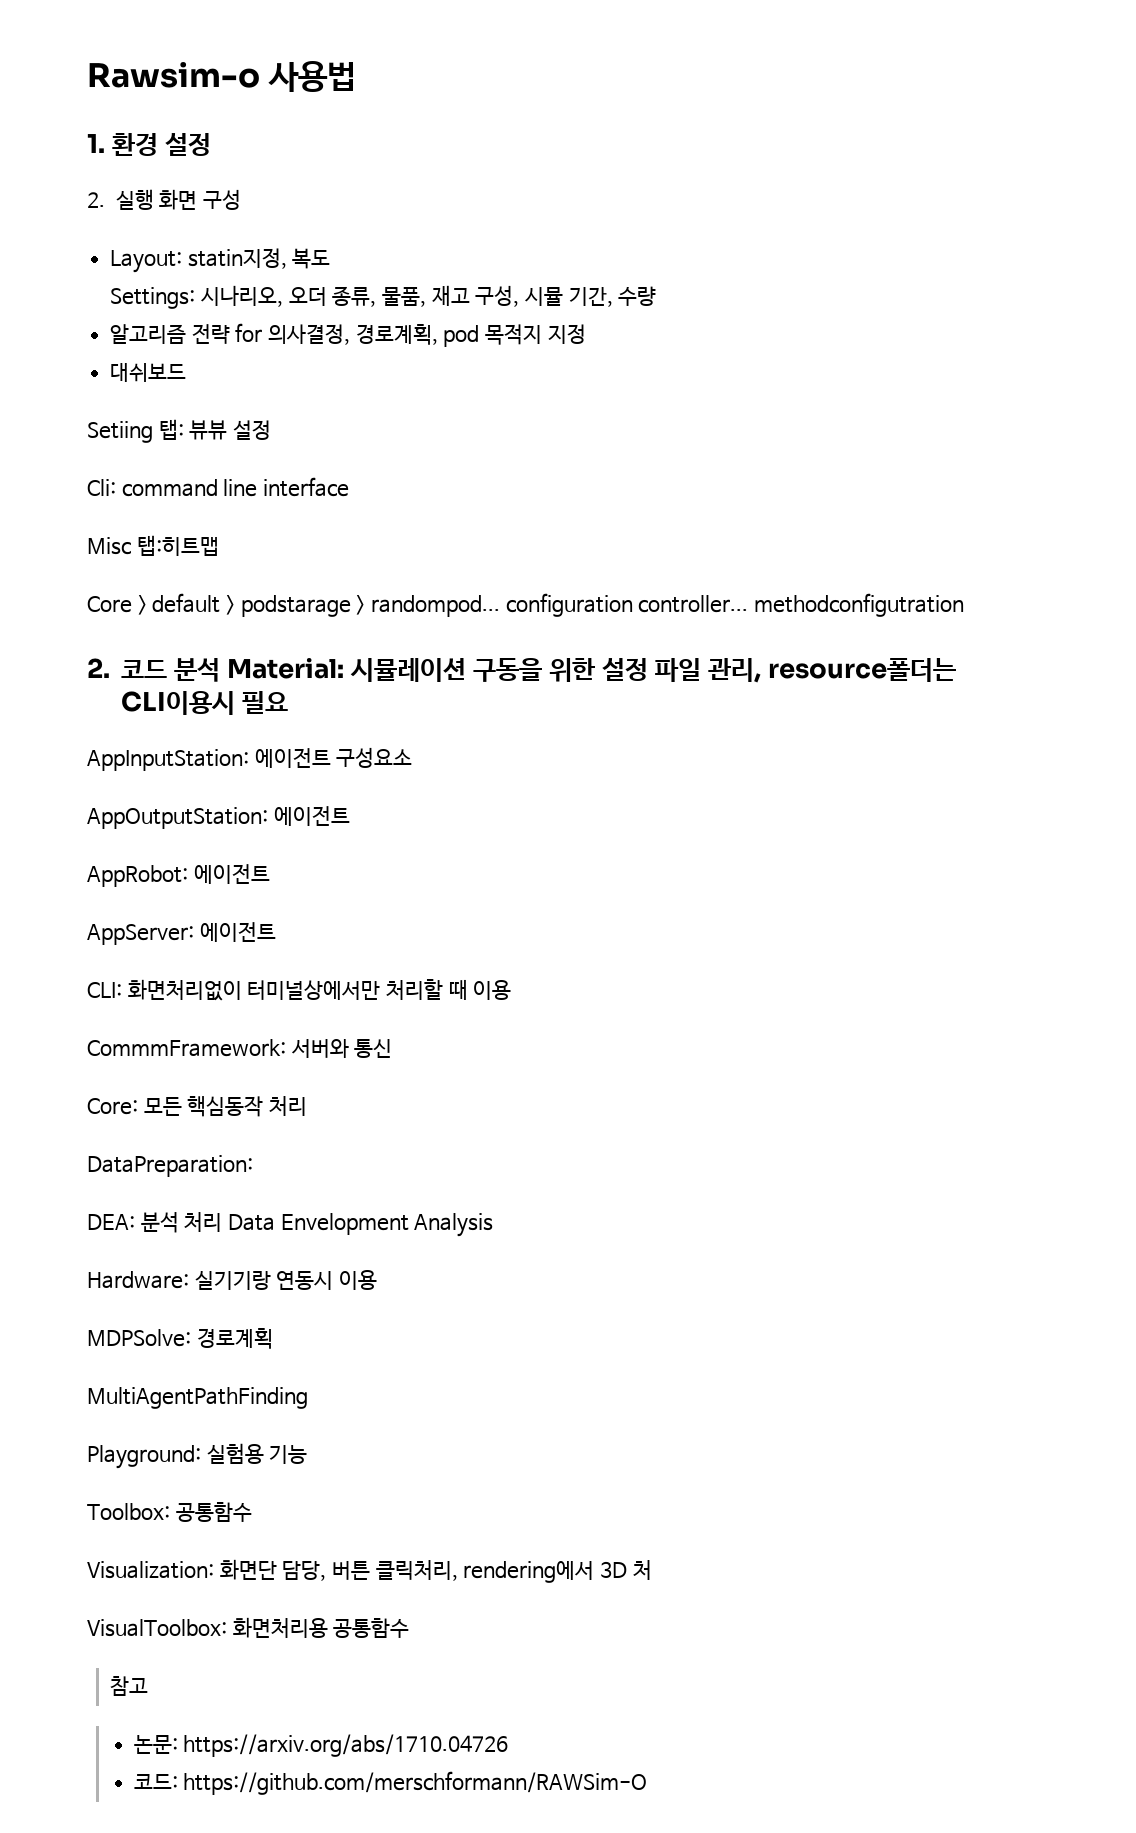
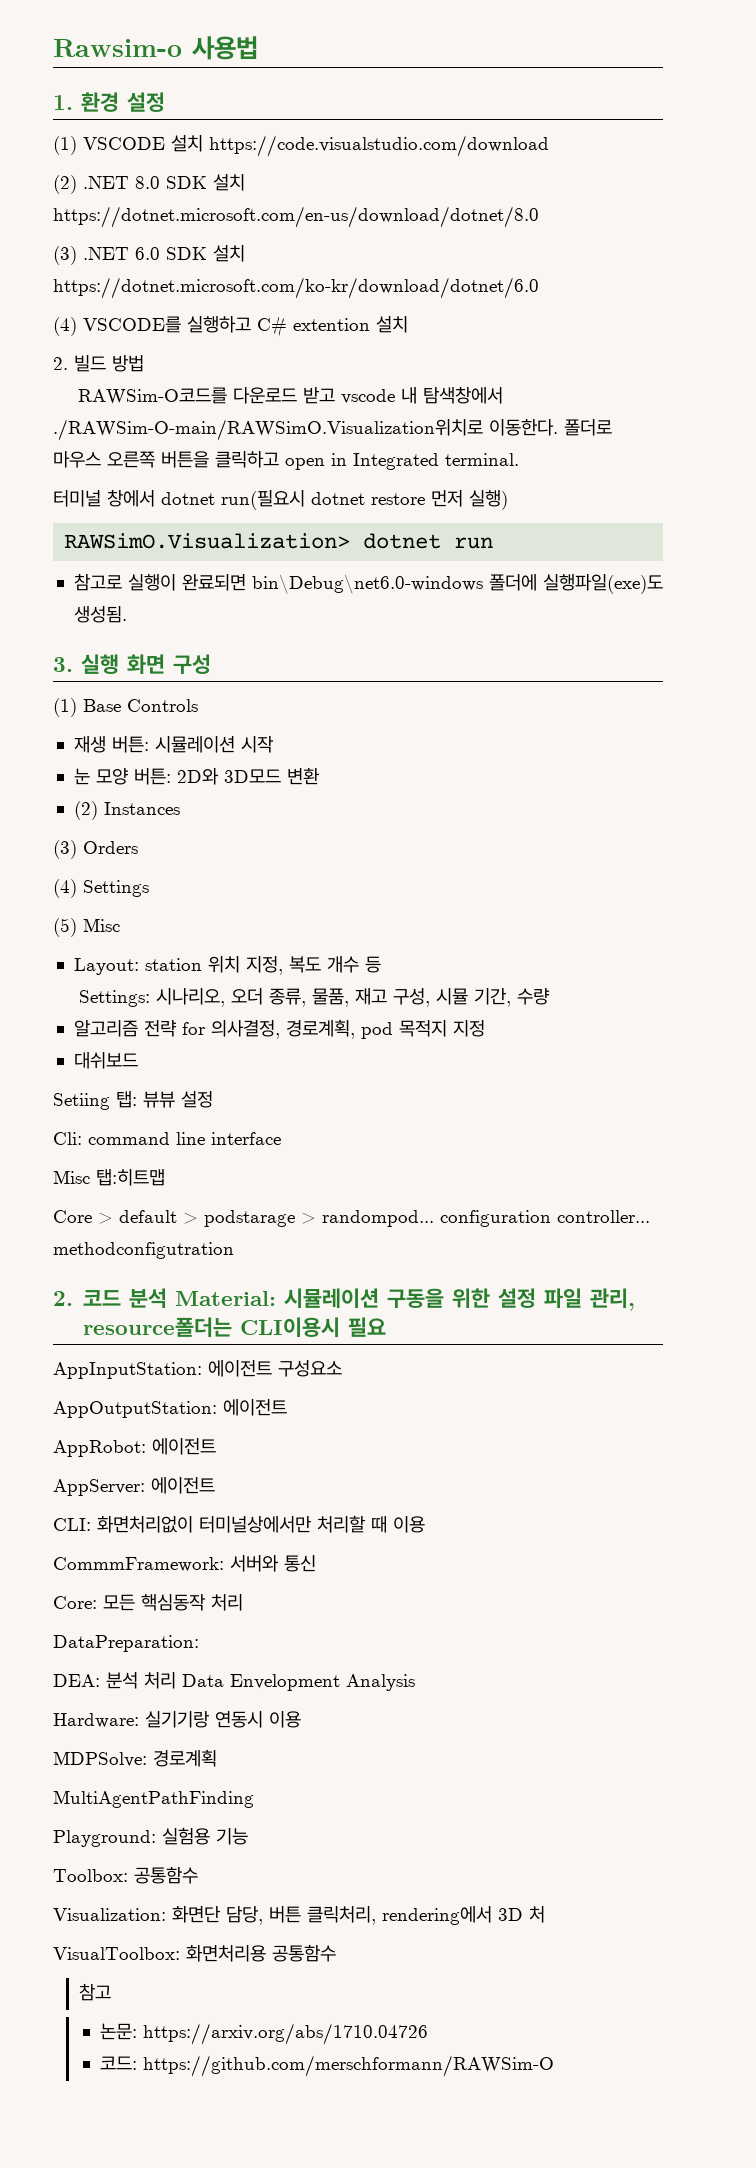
- 2. 실행 화면 구성
- Layout: statin지정, 복도
+ (1) VSCODE 설치 https://code.visualstudio.com/download
+ (2) .NET 8.0 SDK 설치 https://dotnet.microsoft.com/en-us/download/dotnet/8.0
+ (3) .NET 6.0 SDK 설치 https://dotnet.microsoft.com/ko-kr/download/dotnet/6.0
+ (4) VSCODE를 실행하고 C# extention 설치
+ 2. 빌드 방법
+ RAWSim-O코드를 다운로드 받고 vscode 내 탐색창에서 ./RAWSim-O-main/RAWSimO.Visualization위치로 이동한다. 폴더로 마우스 오른쪽 버튼을 클릭하고 open in Integrated terminal.
+ 터미널 창에서 dotnet run(필요시 dotnet restore 먼저 실행)
+ RAWSimO.Visualization> dotnet run
+ 참고로 실행이 완료되면 bin\Debug\net6.0-windows 폴더에 실행파일(exe)도 생성됨.
+ 3. 실행 화면 구성
+ (1) Base Controls
+ 재생 버튼: 시뮬레이션 시작
+ 눈 모양 버튼: 2D와 3D모드 변환
+ (2) Instances
+ (3) Orders
+ (4) Settings
+ (5) Misc
+ Layout: station 위치 지정, 복도 개수 등

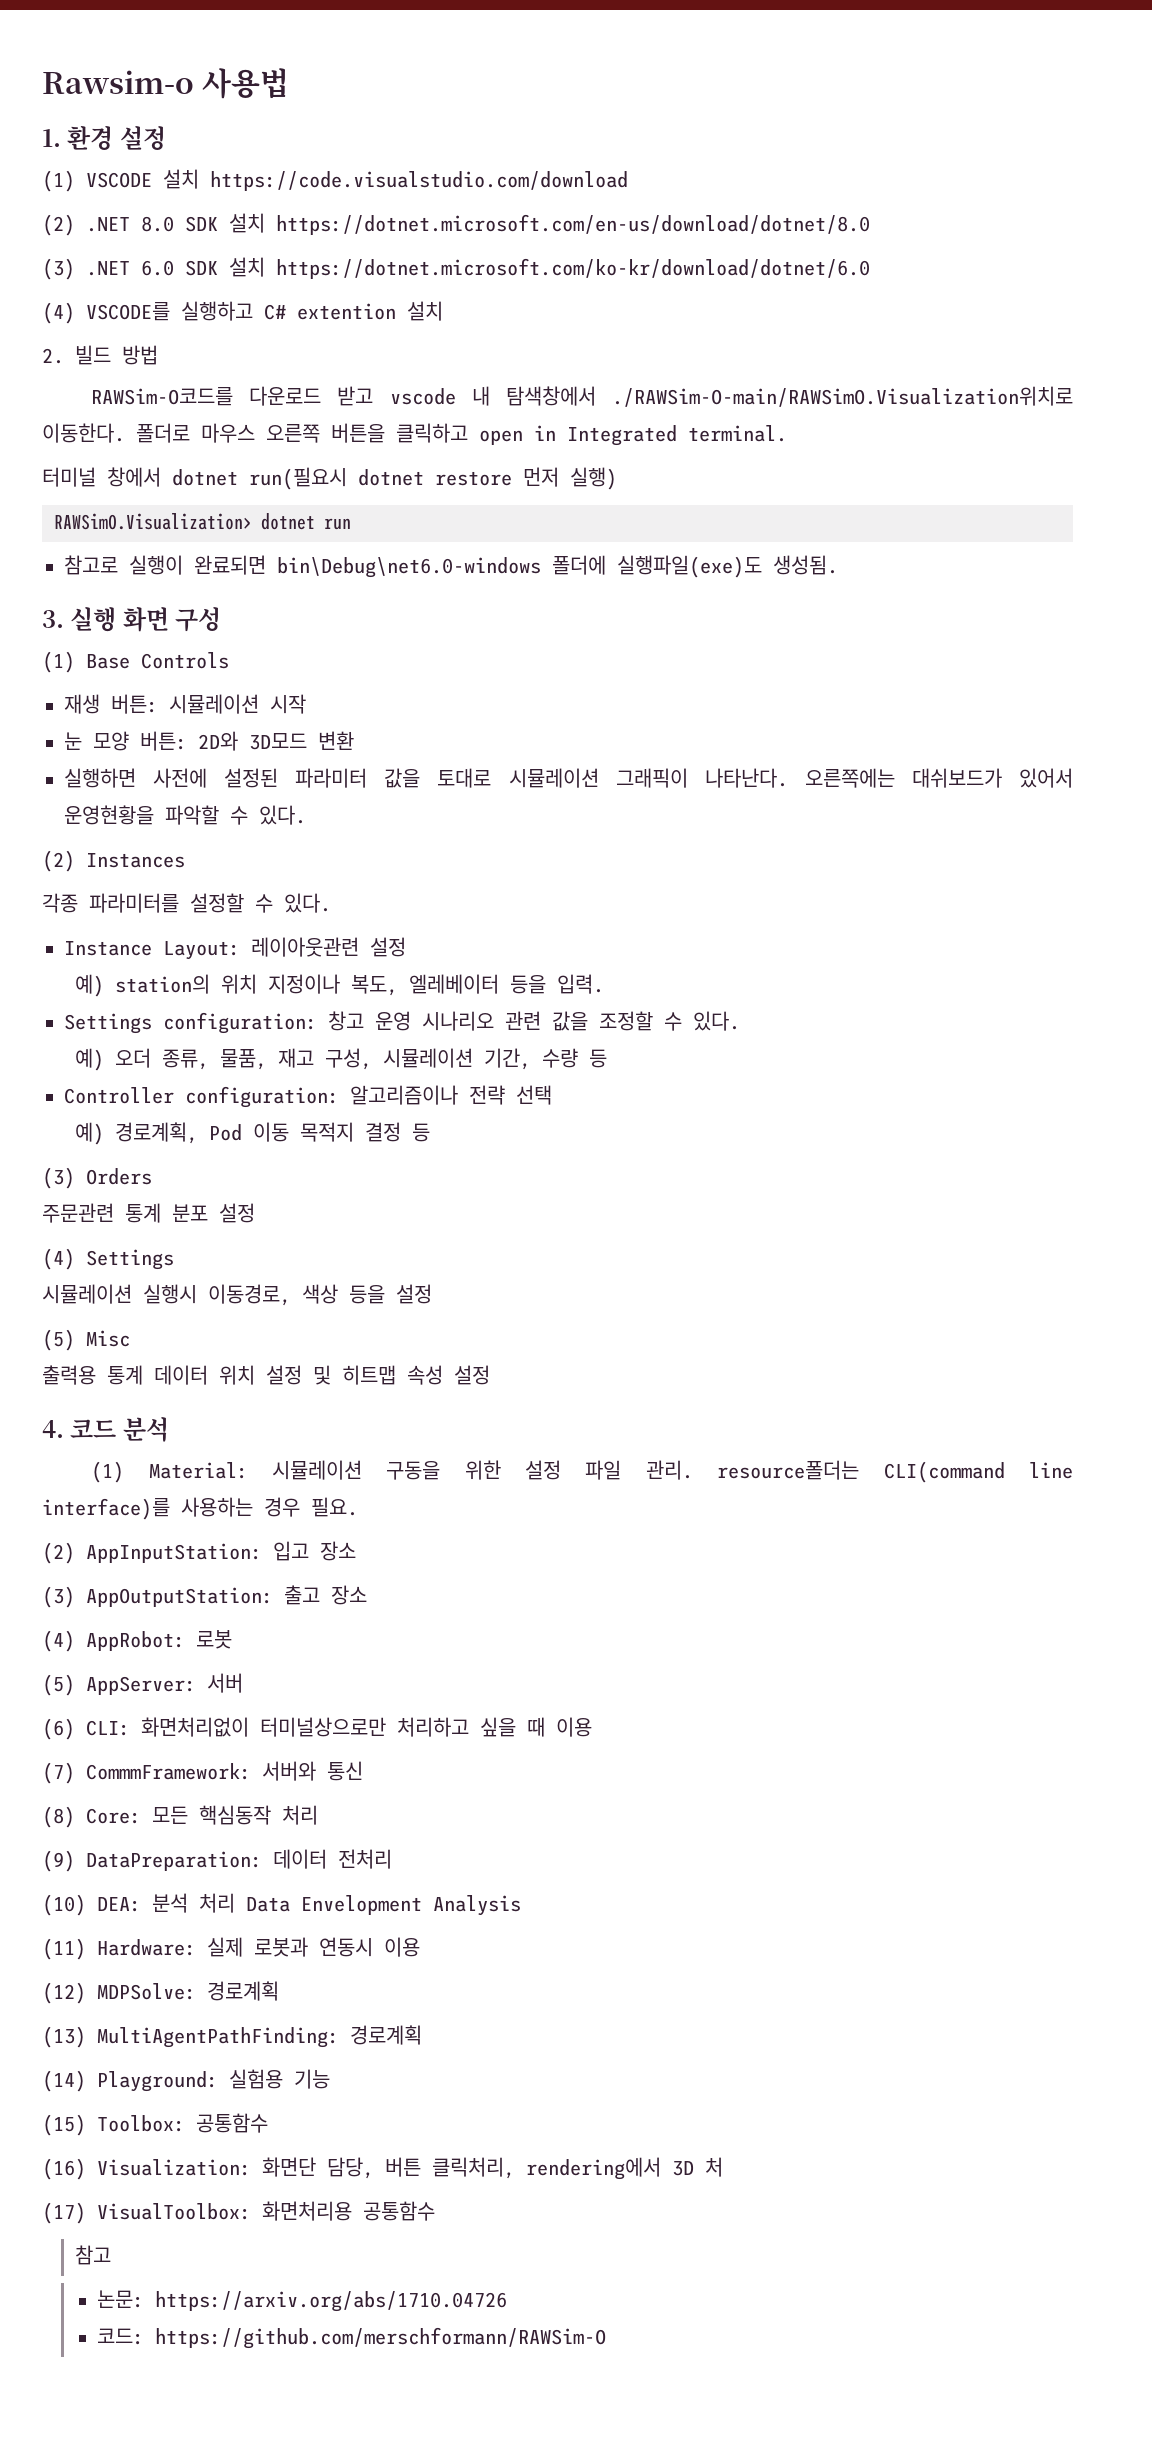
+ 실행하면 사전에 설정된 파라미터 값을 토대로 시뮬레이션 그래픽이 나타난다. 오른쪽에는 대쉬보드가 있어서 운영현황을 파악할 수 있다.
  (2) Instances
+ 각종 파라미터를 설정할 수 있다.
+ Instance Layout: 레이아웃관련 설정
+ 예) station의 위치 지정이나 복도, 엘레베이터 등을 입력.
+ Settings configuration: 창고 운영 시나리오 관련 값을 조정할 수 있다.
+ 예) 오더 종류, 물품, 재고 구성, 시뮬레이션 기간, 수량 등
+ Controller configuration: 알고리즘이나 전략 선택
+ 예) 경로계획, Pod 이동 목적지 결정 등
  (3) Orders
+ 주문관련 통계 분포 설정
  (4) Settings
+ 시뮬레이션 실행시 이동경로, 색상 등을 설정
  (5) Misc
- Layout: station 위치 지정, 복도 개수 등
- Settings: 시나리오, 오더 종류, 물품, 재고 구성, 시뮬 기간, 수량
- 알고리즘 전략 for 의사결정, 경로계획, pod 목적지 지정
- 대쉬보드
- Setiing 탭: 뷰뷰 설정
- Cli: command line interface
- Misc 탭:히트맵
- Core > default > podstarage > randompod... configuration controller... methodconfigutration
- 2. 코드 분석 Material: 시뮬레이션 구동을 위한 설정 파일 관리, resource폴더는 CLI이용시 필요
- AppInputStation: 에이전트 구성요소
- AppOutputStation: 에이전트
- AppRobot: 에이전트
- AppServer: 에이전트
- CLI: 화면처리없이 터미널상에서만 처리할 때 이용
+ 출력용 통계 데이터 위치 설정 및 히트맵 속성 설정
+ 4. 코드 분석
+ (1) Material: 시뮬레이션 구동을 위한 설정 파일 관리. resource폴더는 CLI(command line interface)를 사용하는 경우 필요.
+ (2) AppInputStation: 입고 장소
+ (3) AppOutputStation: 출고 장소
+ (4) AppRobot: 로봇
+ (5) AppServer: 서버
+ (6) CLI: 화면처리없이 터미널상으로만 처리하고 싶을 때 이용
- CommmFramework: 서버와 통신
+ (7) CommmFramework: 서버와 통신
- Core: 모든 핵심동작 처리
+ (8) Core: 모든 핵심동작 처리
- DataPreparation:
- DEA: 분석 처리 Data Envelopment Analysis
+ (9) DataPreparation: 데이터 전처리
+ (10) DEA: 분석 처리 Data Envelopment Analysis
- Hardware: 실기기랑 연동시 이용
+ (11) Hardware: 실제 로봇과 연동시 이용
- MDPSolve: 경로계획
+ (12) MDPSolve: 경로계획
- MultiAgentPathFinding
- Playground: 실험용 기능
+ (13) MultiAgentPathFinding: 경로계획
+ (14) Playground: 실험용 기능
- Toolbox: 공통함수
+ (15) Toolbox: 공통함수
- Visualization: 화면단 담당, 버튼 클릭처리, rendering에서 3D 처
+ (16) Visualization: 화면단 담당, 버튼 클릭처리, rendering에서 3D 처
- VisualToolbox: 화면처리용 공통함수
+ (17) VisualToolbox: 화면처리용 공통함수

